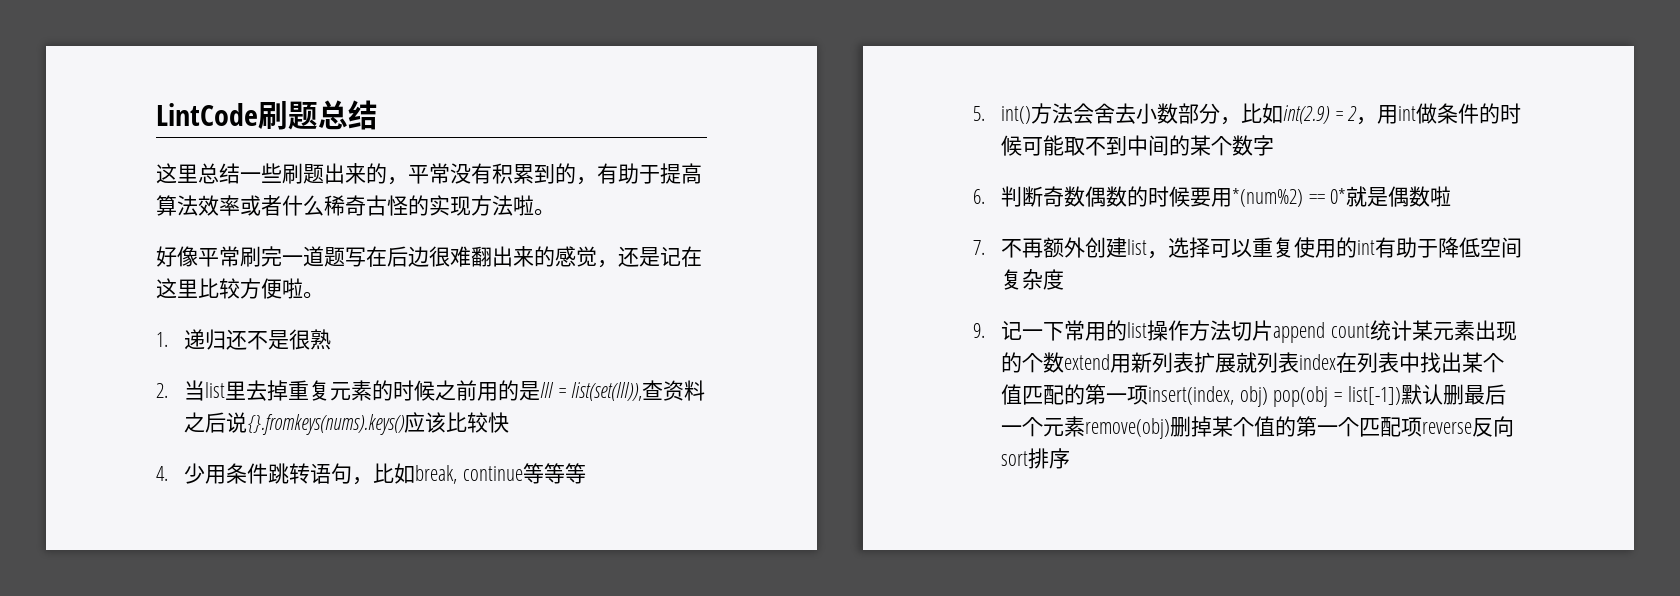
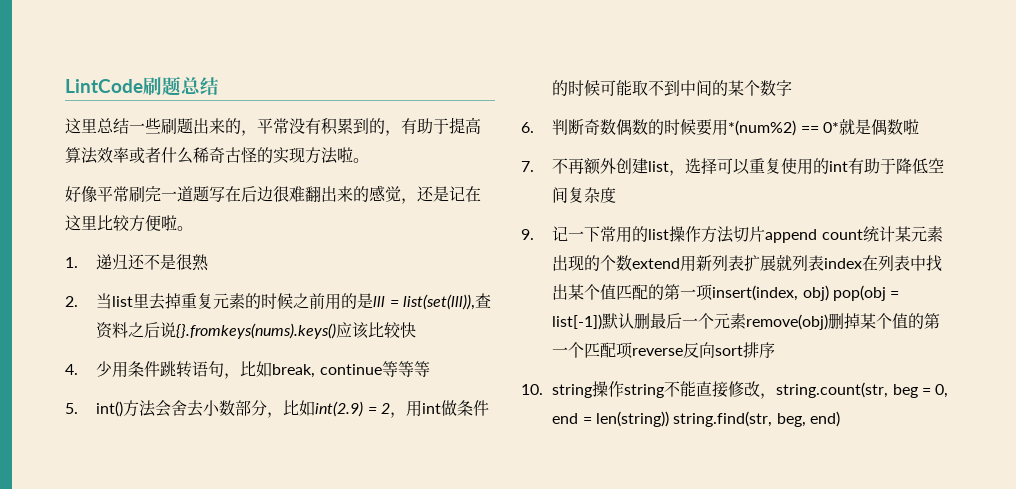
+ 10. string操作string不能直接修改，string.count(str, beg = 0, end = len(string)) string.find(str, beg, end)

